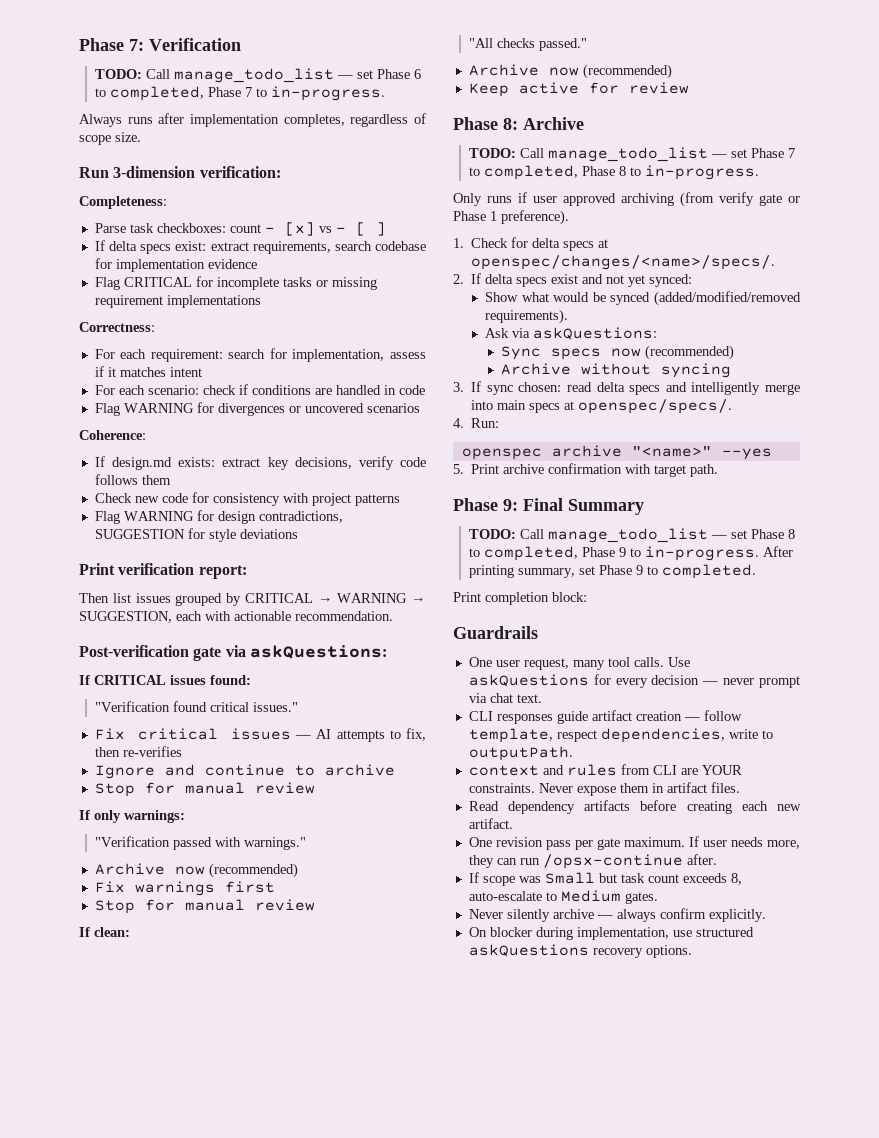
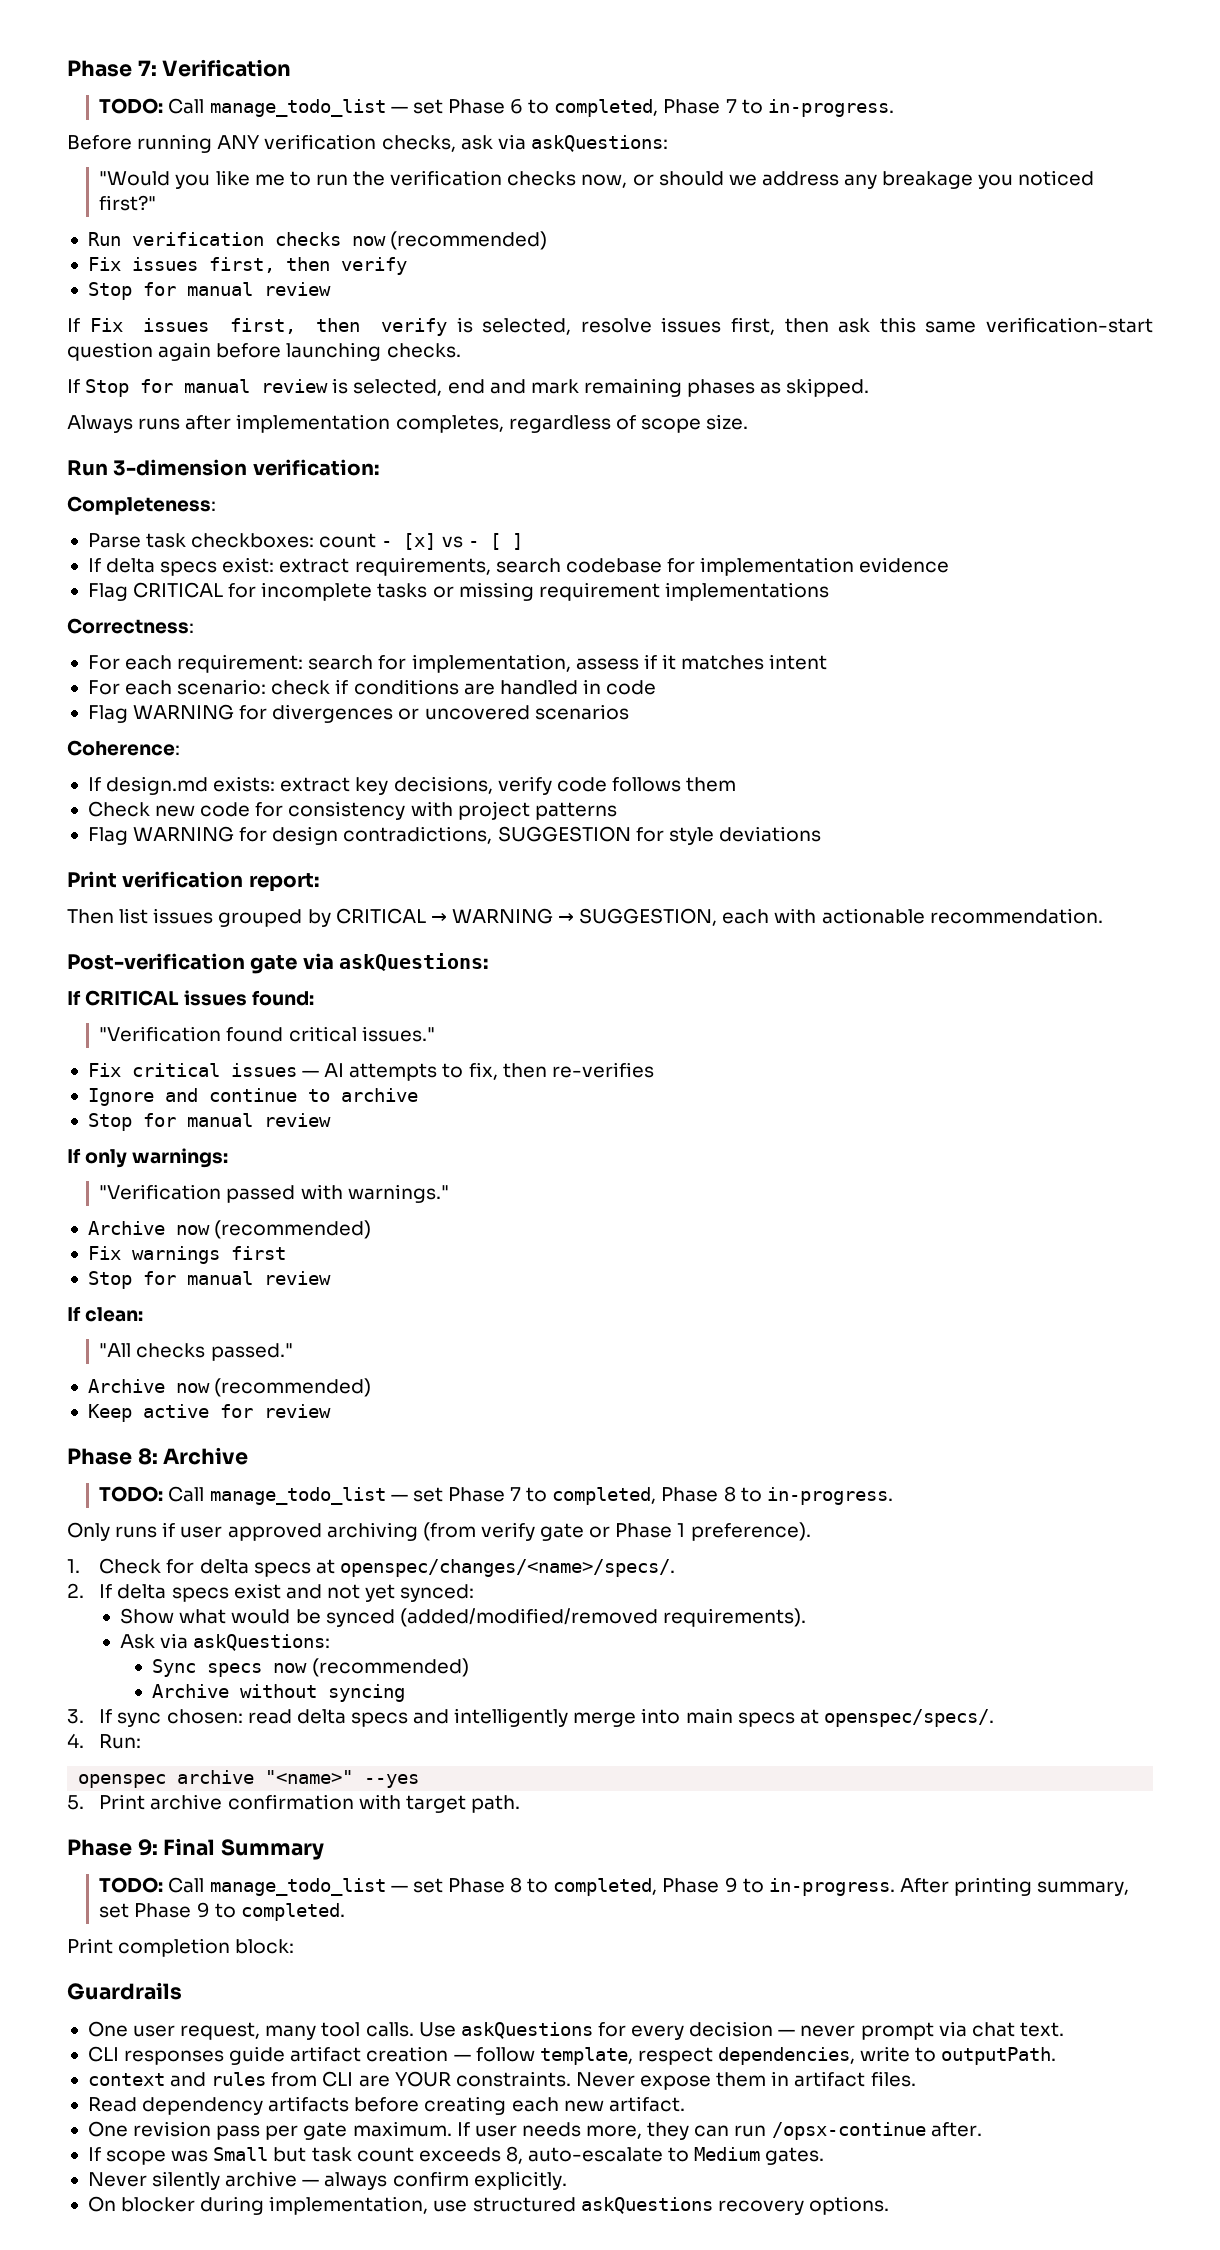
+ Before running ANY verification checks, ask via askQuestions:
+ "Would you like me to run the verification checks now, or should we address any breakage you noticed first?"
+ Run verification checks now (recommended)
+ Fix issues first, then verify
+ Stop for manual review
+ If Fix issues first, then verify is selected, resolve issues first, then ask this same verification-start question again before launching checks.
+ If Stop for manual review is selected, end and mark remaining phases as skipped.

